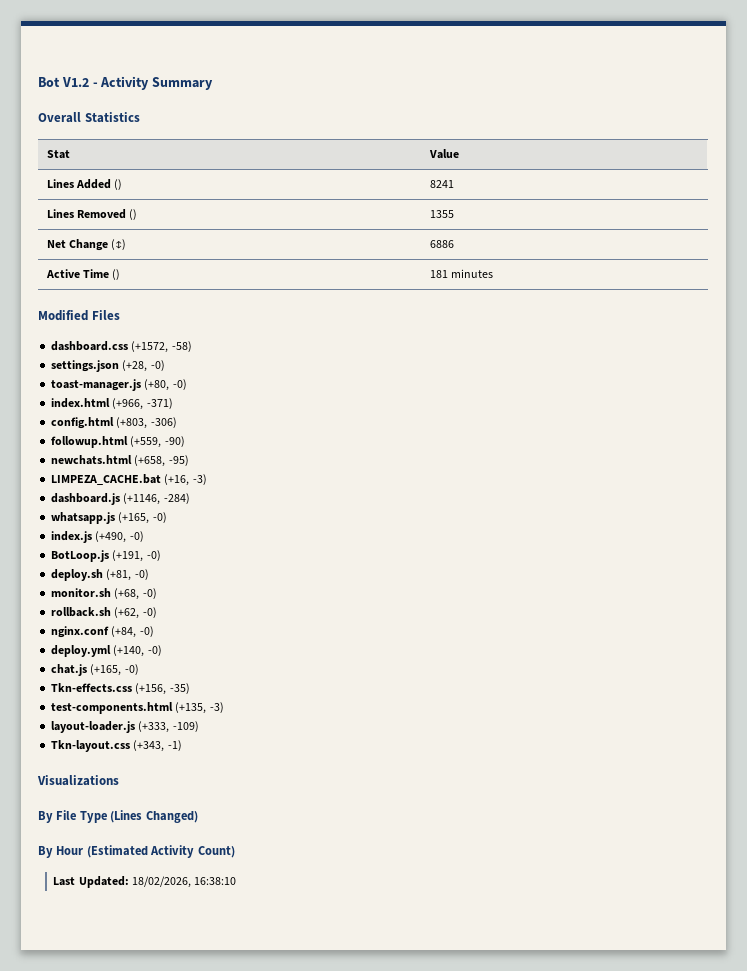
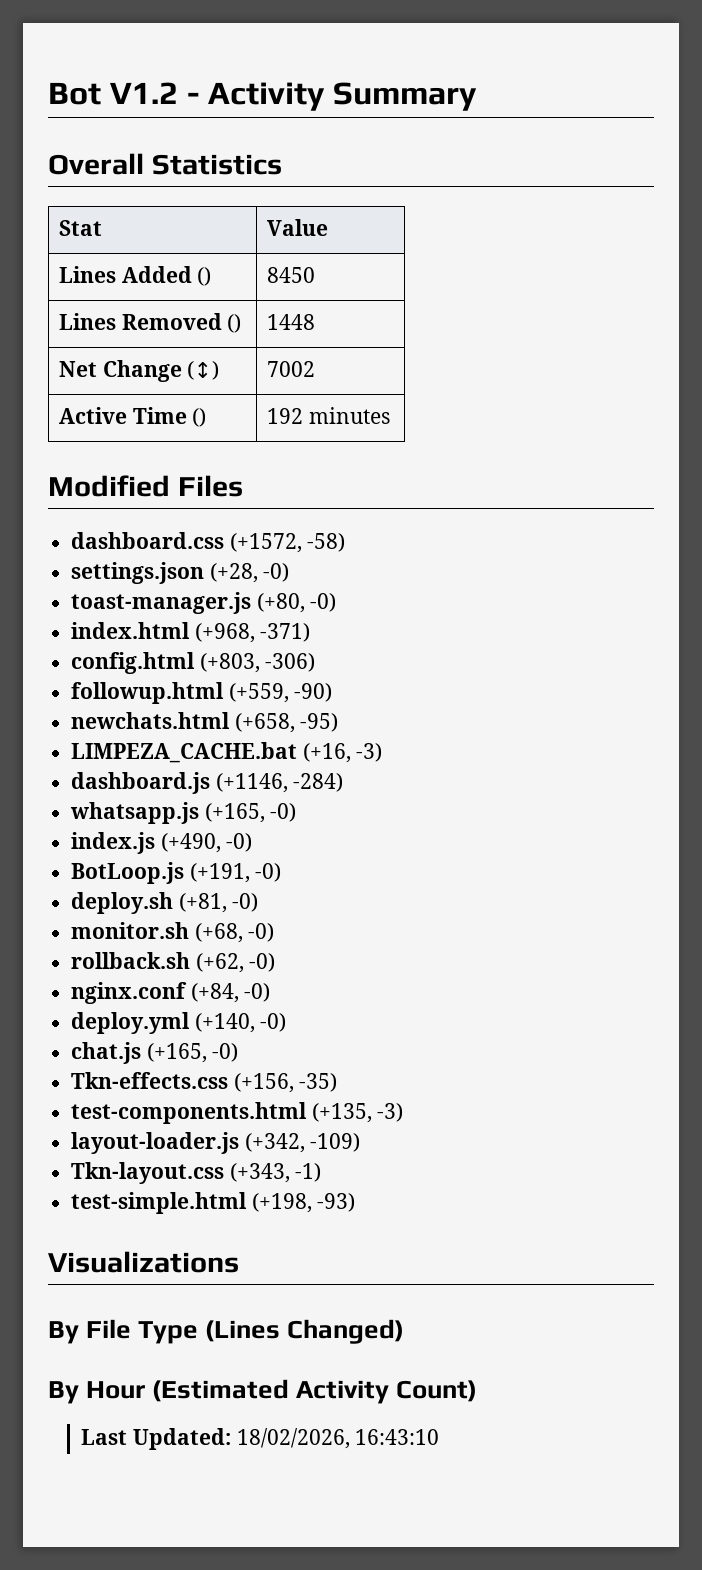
- Lines Added () | 8241
+ Lines Added () | 8450
- Lines Removed () | 1355
+ Lines Removed () | 1448
- Net Change (↕) | 6886
+ Net Change (↕) | 7002
- Active Time () | 181 minutes
+ Active Time () | 192 minutes
- index.html (+966, -371)
+ index.html (+968, -371)
- layout-loader.js (+333, -109)
+ layout-loader.js (+342, -109)
+ test-simple.html (+198, -93)
- Last Updated: 18/02/2026, 16:38:10
+ Last Updated: 18/02/2026, 16:43:10

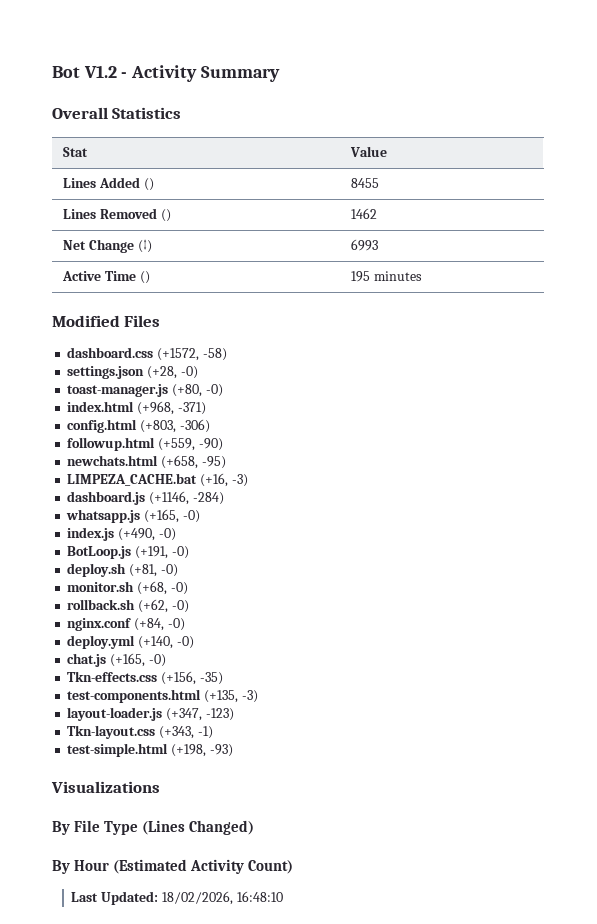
- Lines Added () | 8450
+ Lines Added () | 8455
- Lines Removed () | 1448
+ Lines Removed () | 1462
- Net Change (↕) | 7002
+ Net Change (↕) | 6993
- Active Time () | 192 minutes
+ Active Time () | 195 minutes
- layout-loader.js (+342, -109)
+ layout-loader.js (+347, -123)
- Last Updated: 18/02/2026, 16:43:10
+ Last Updated: 18/02/2026, 16:48:10

